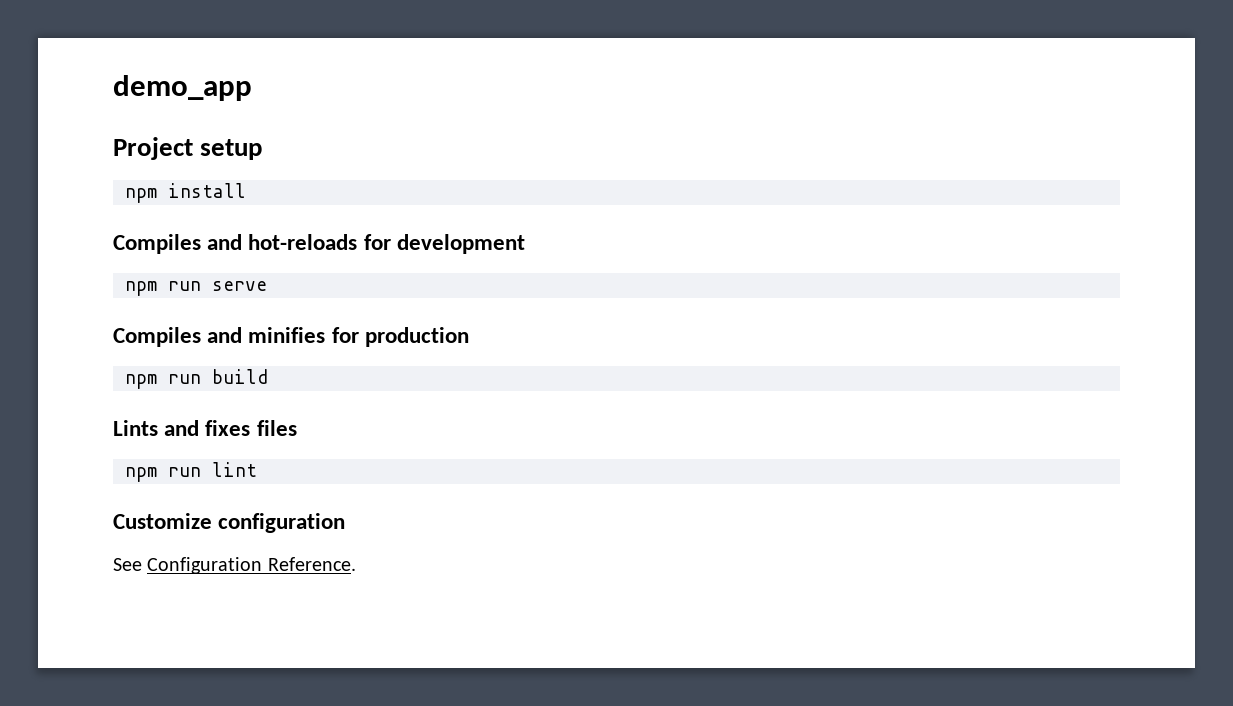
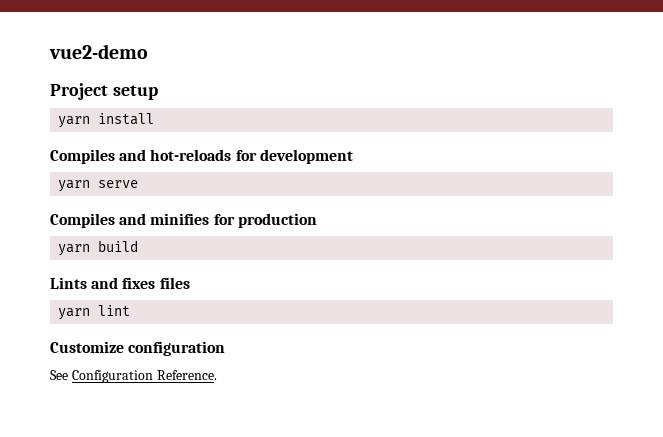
- demo_app
+ vue2-demo
- npm install
+ yarn install
- npm run serve
+ yarn serve
- npm run build
+ yarn build
- npm run lint
+ yarn lint

